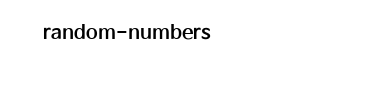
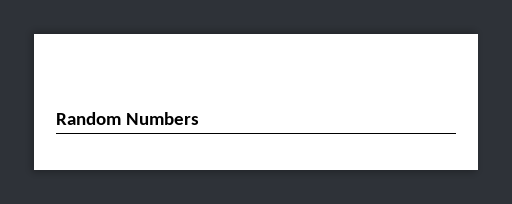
- random-numbers
+ Random Numbers

